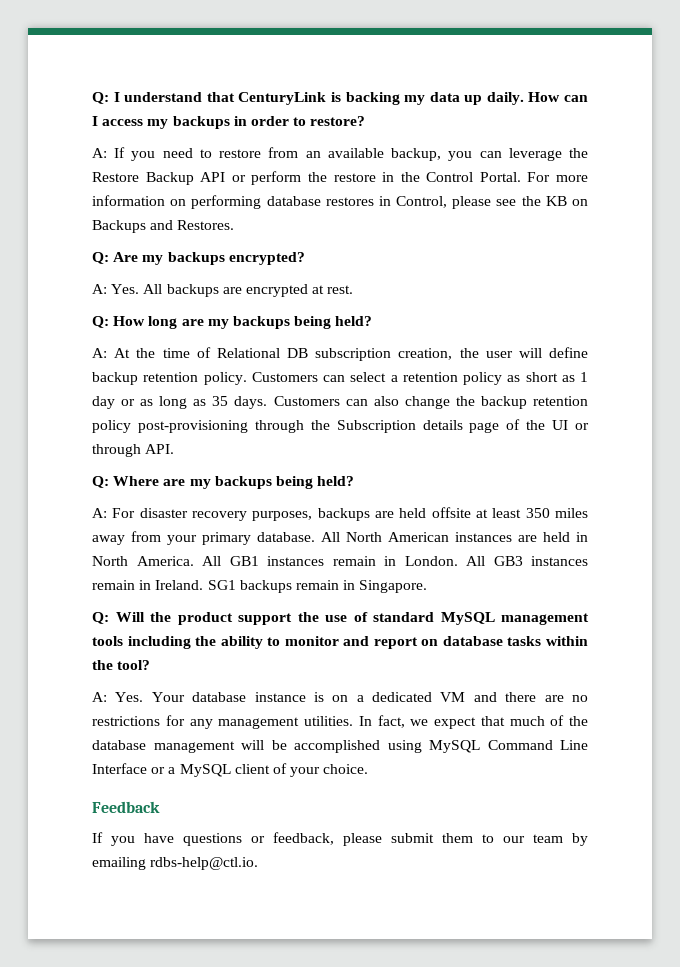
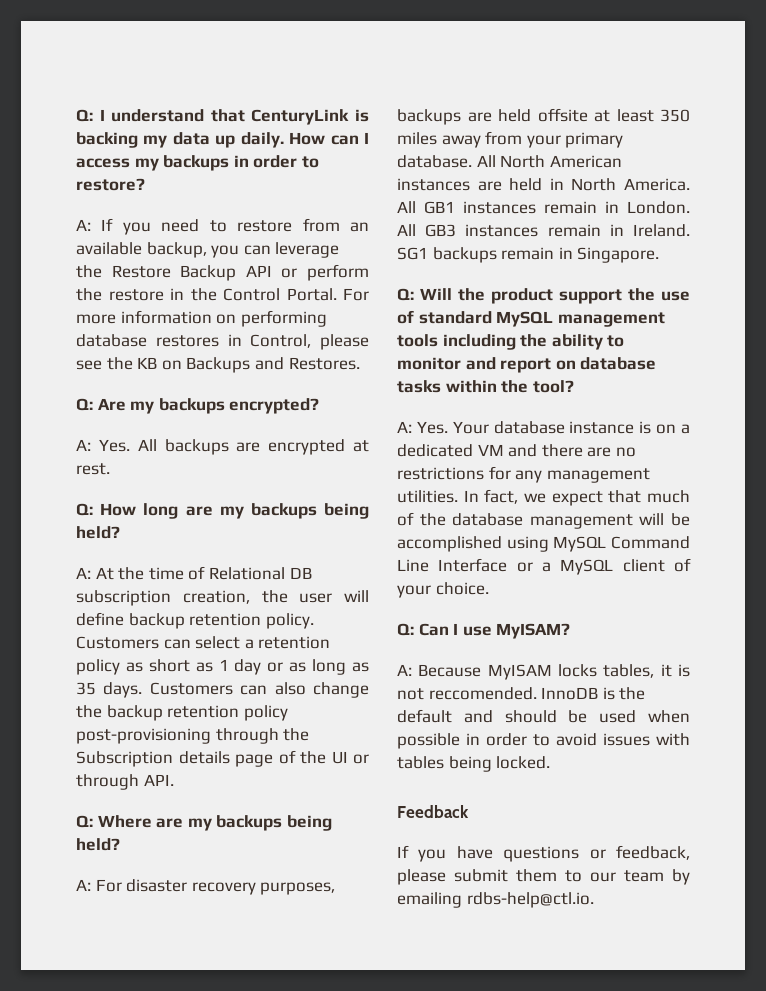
+ Q: Can I use MyISAM?
+ A: Because MyISAM locks tables, it is not reccomended. InnoDB is the default and should be used when possible in order to avoid issues with tables being locked.

